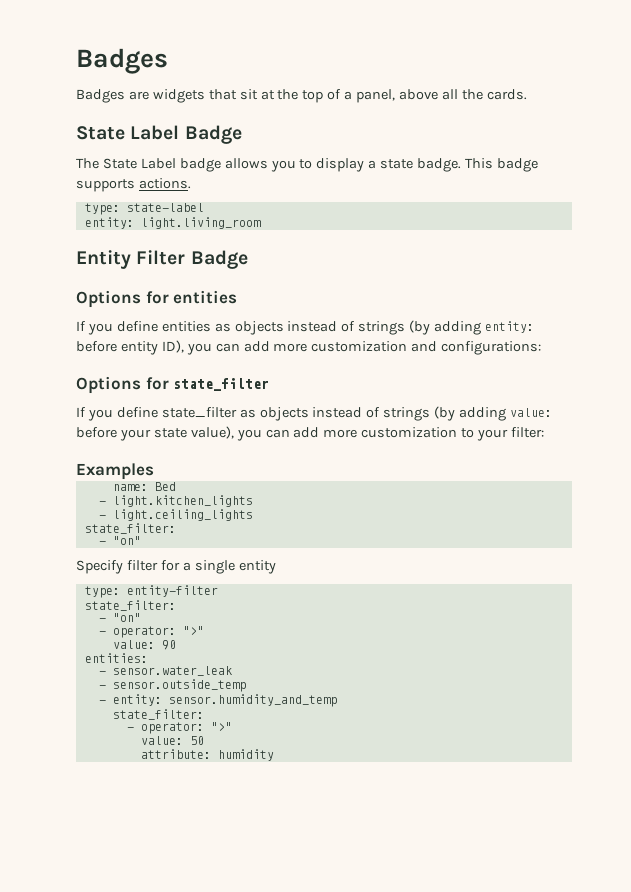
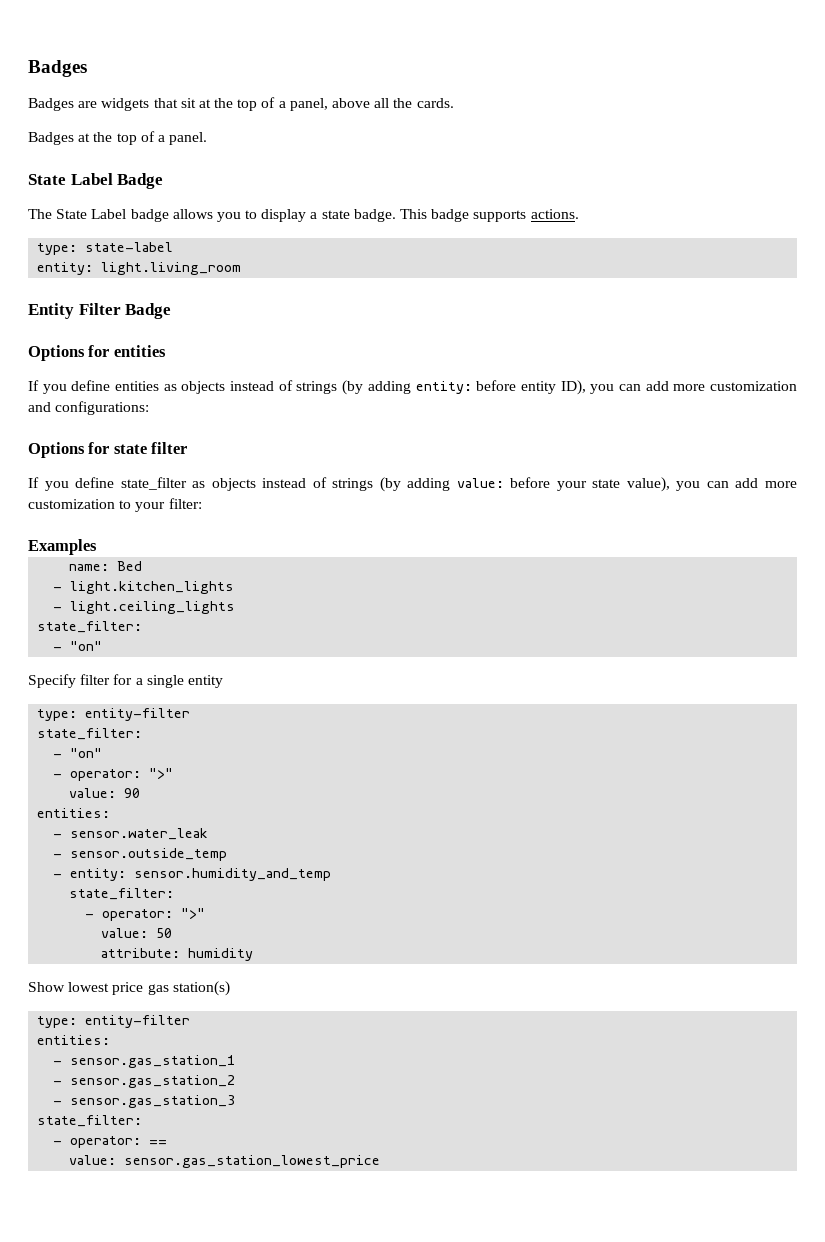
+ Badges at the top of a panel.
- Options for state_filter
+ Options for state filter
+ Show lowest price gas station(s)
+ type: entity-filter
+ entities:
+ - sensor.gas_station_1
+ - sensor.gas_station_2
+ - sensor.gas_station_3
+ state_filter:
+ - operator: ==
+ value: sensor.gas_station_lowest_price

